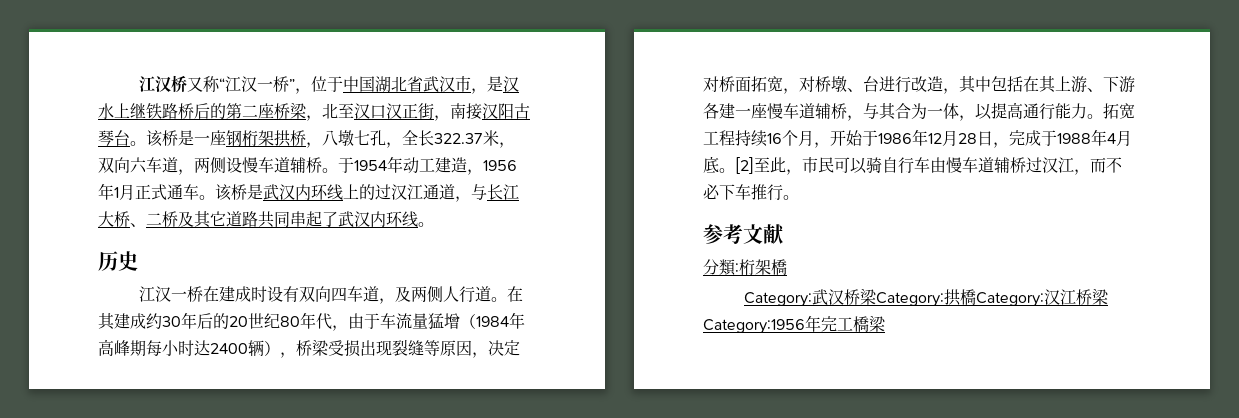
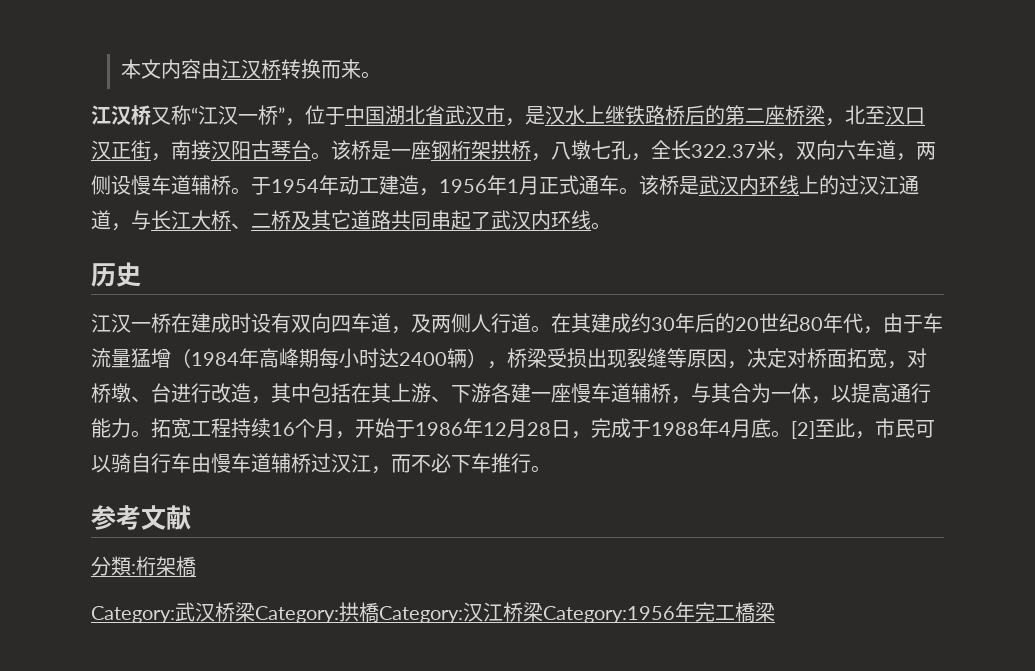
+ 本文内容由江汉桥转换而来。

